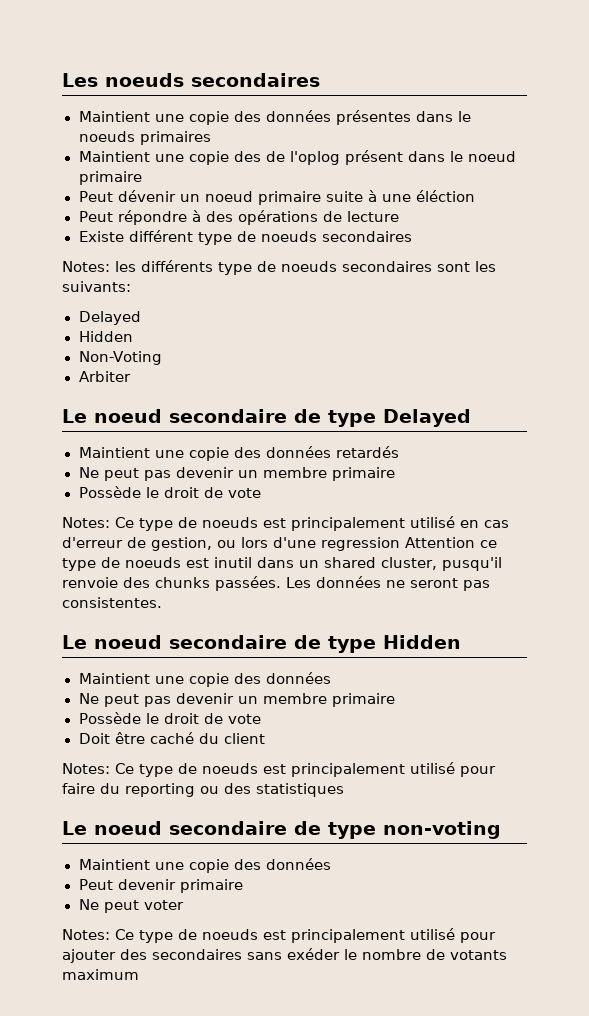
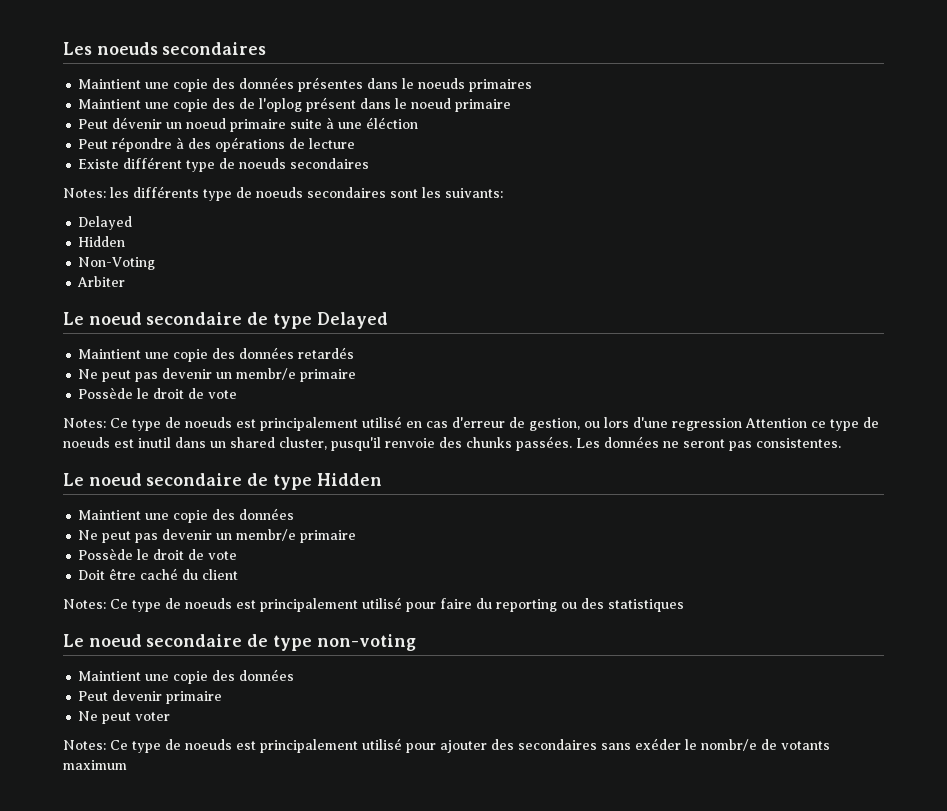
  Maintient une copie des données retardés
- Ne peut pas devenir un membre primaire
+ Ne peut pas devenir un membr/e primaire
  Le noeud secondaire de type Hidden
  Maintient une copie des données
- Ne peut pas devenir un membre primaire
+ Ne peut pas devenir un membr/e primaire
- Notes: Ce type de noeuds est principalement utilisé pour ajouter des secondaires sans exéder le nombre de votants maximum
+ Notes: Ce type de noeuds est principalement utilisé pour ajouter des secondaires sans exéder le nombr/e de votants maximum

